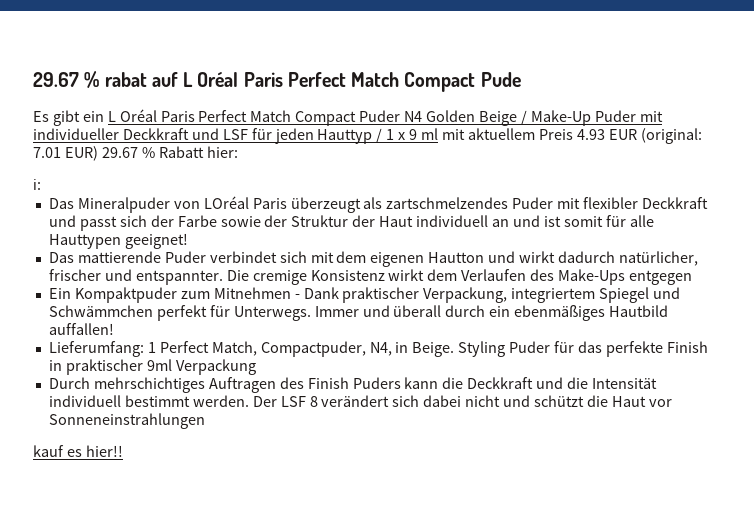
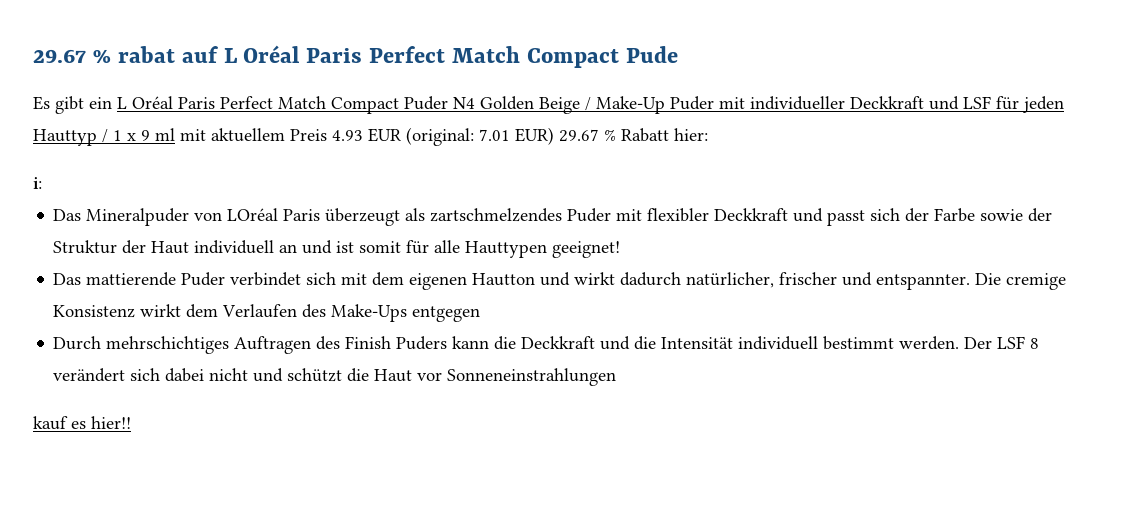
- Ein Kompaktpuder zum Mitnehmen - Dank praktischer Verpackung, integriertem Spiegel und Schwämmchen perfekt für Unterwegs. Immer und überall durch ein ebenmäßiges Hautbild auffallen!
- Lieferumfang: 1 Perfect Match, Compactpuder, N4, in Beige. Styling Puder für das perfekte Finish in praktischer 9ml Verpackung

